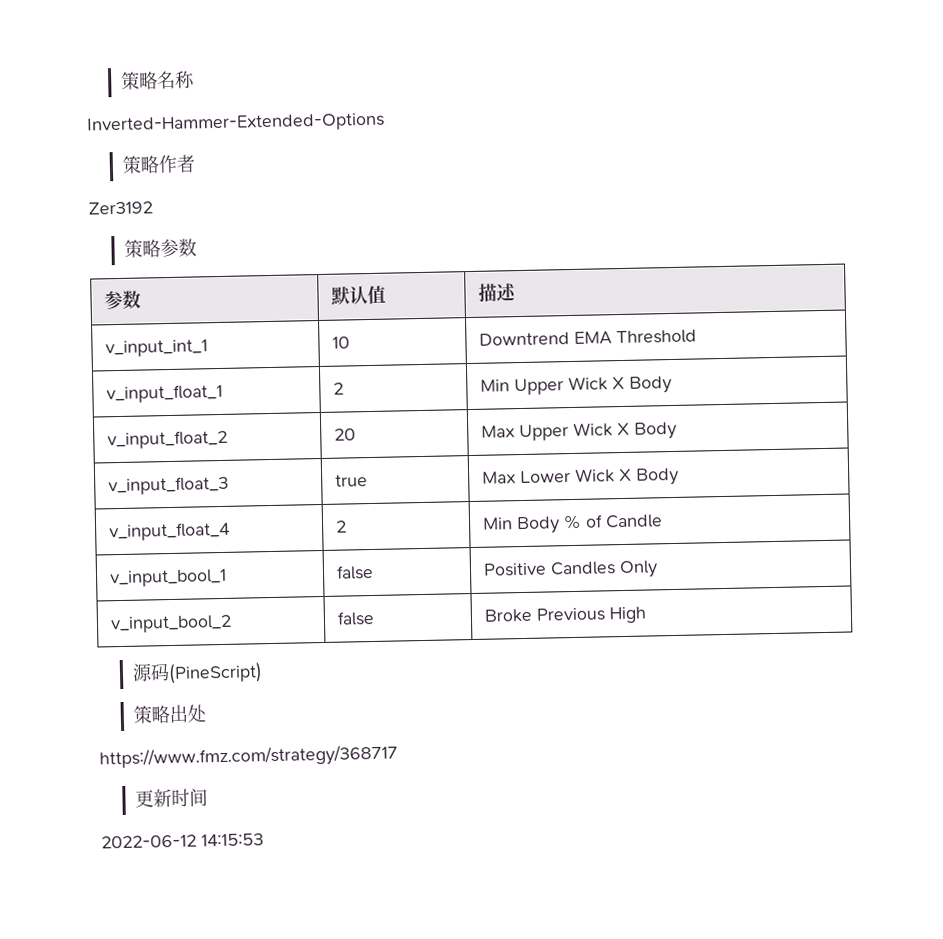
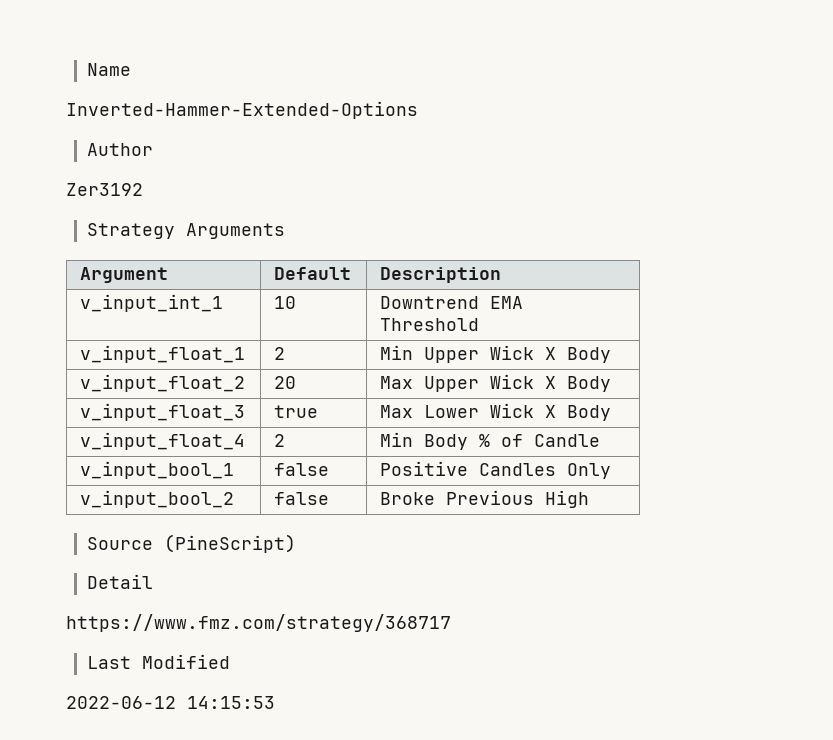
- 策略名称
+ Name
- 策略作者
+ Author
- 策略参数
- 参数 | 默认值 | 描述
+ Strategy Arguments
+ Argument | Default | Description
- 源码(PineScript)
+ Source (PineScript)
- 策略出处
+ Detail
- 更新时间
+ Last Modified

